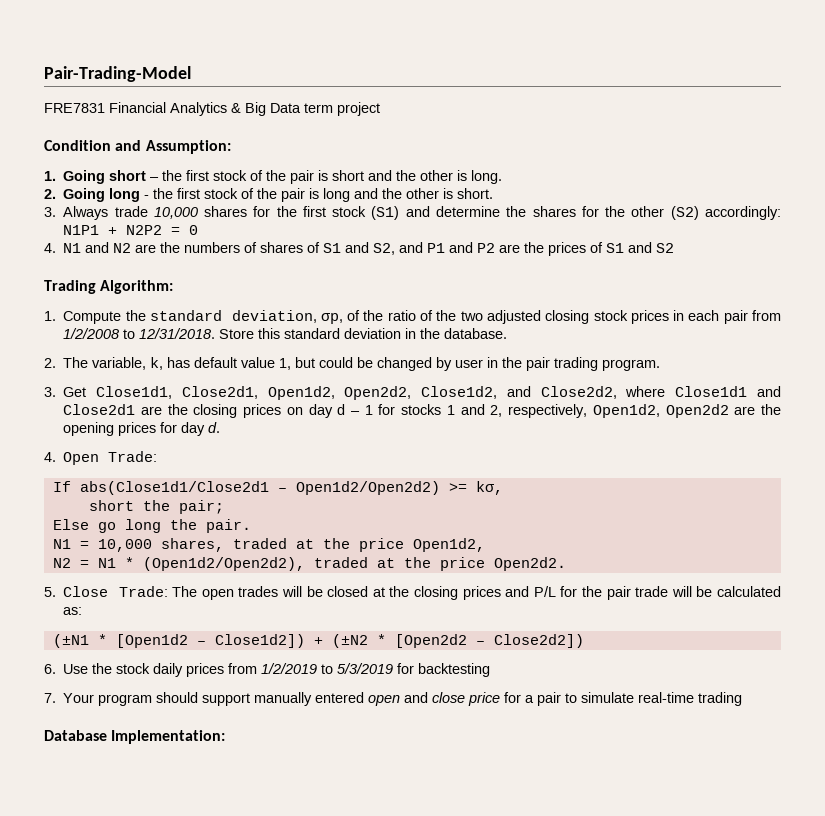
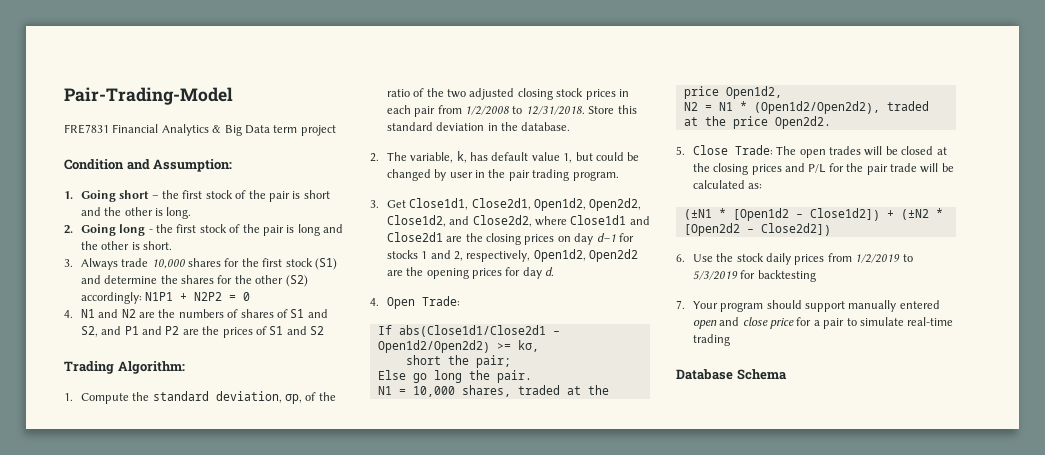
- 3. Get Close1d1, Close2d1, Open1d2, Open2d2, Close1d2, and Close2d2, where Close1d1 and Close2d1 are the closing prices on day d – 1 for stocks 1 and 2, respectively, Open1d2, Open2d2 are the opening prices for day d.
+ 3. Get Close1d1, Close2d1, Open1d2, Open2d2, Close1d2, and Close2d2, where Close1d1 and Close2d1 are the closing prices on day d–1 for stocks 1 and 2, respectively, Open1d2, Open2d2 are the opening prices for day d.
- Database Implementation:
+ Database Schema

